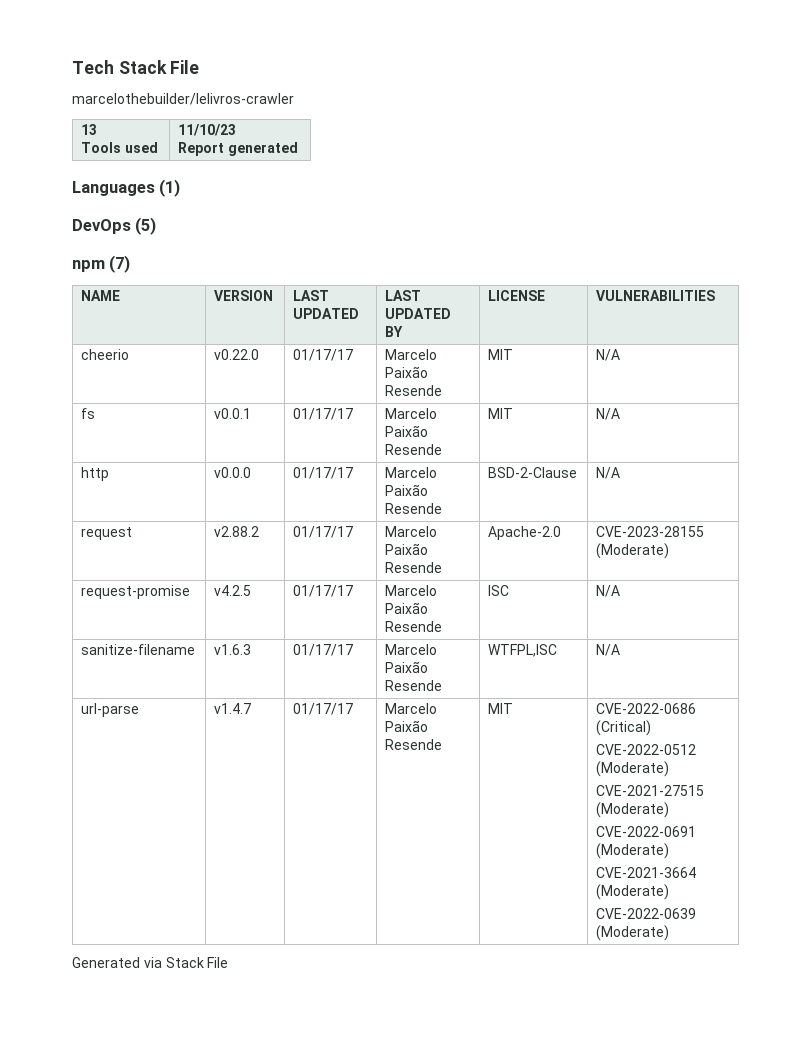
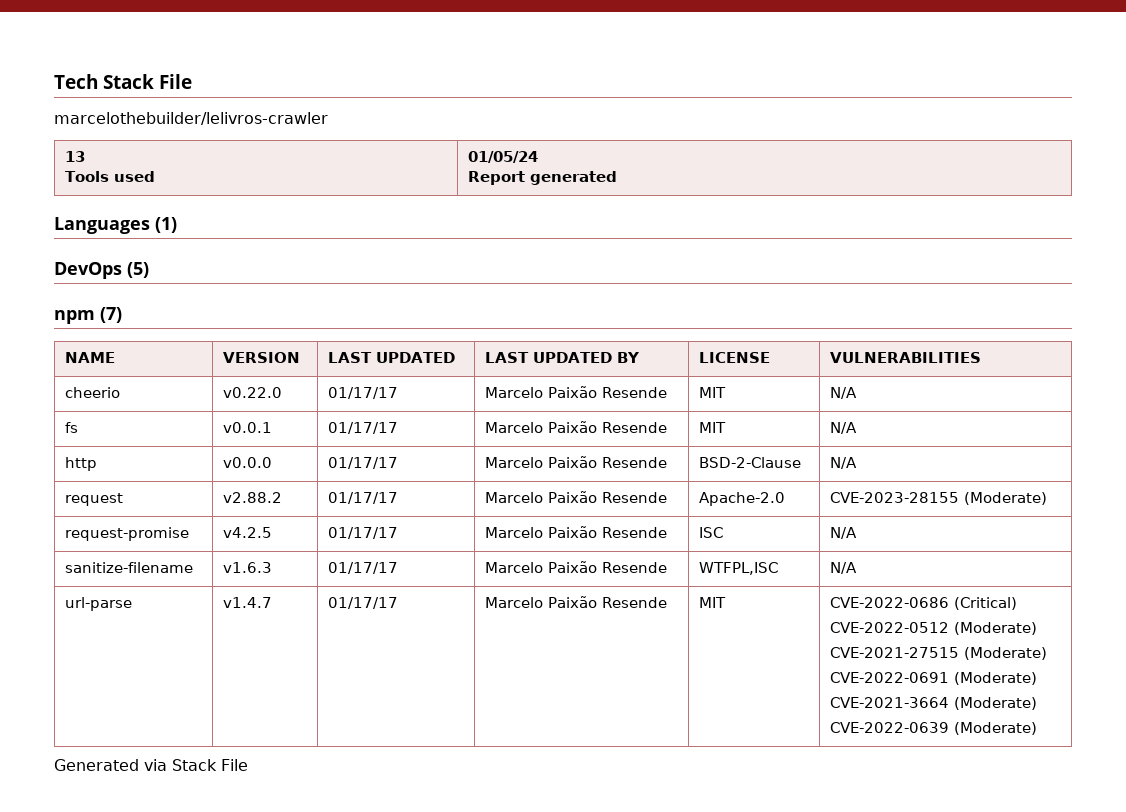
  13
- Tools used | 11/10/23
+ Tools used | 01/05/24

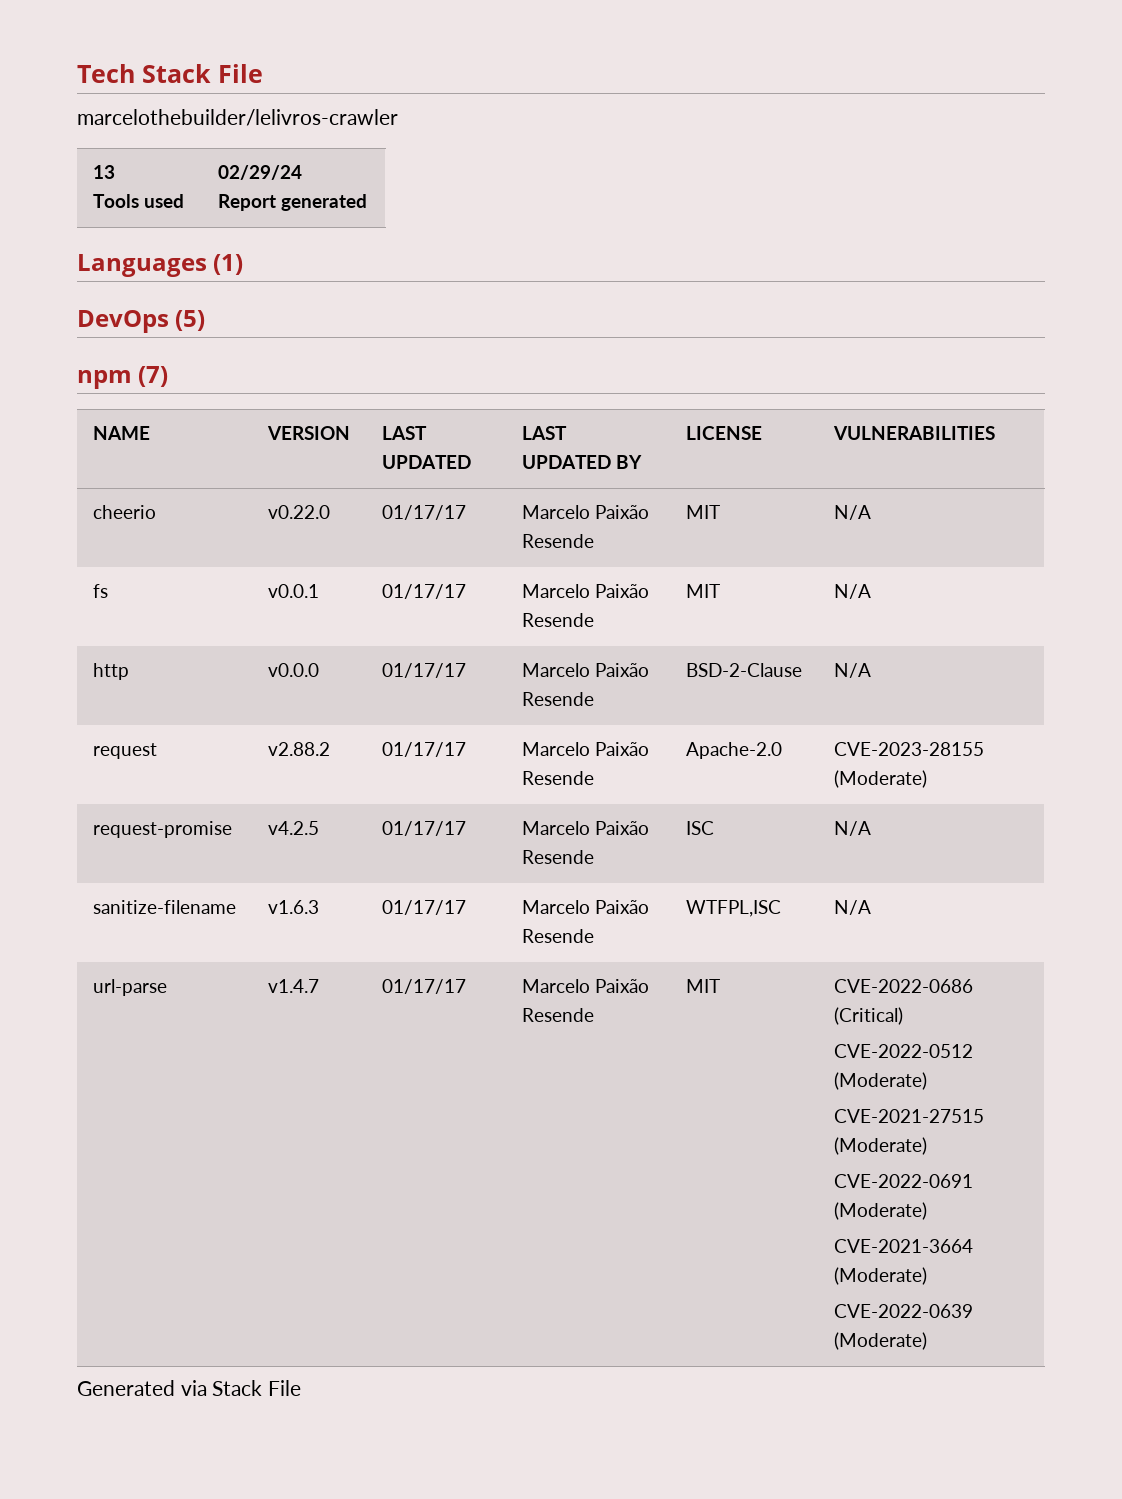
  13
- Tools used | 01/05/24
+ Tools used | 02/29/24

